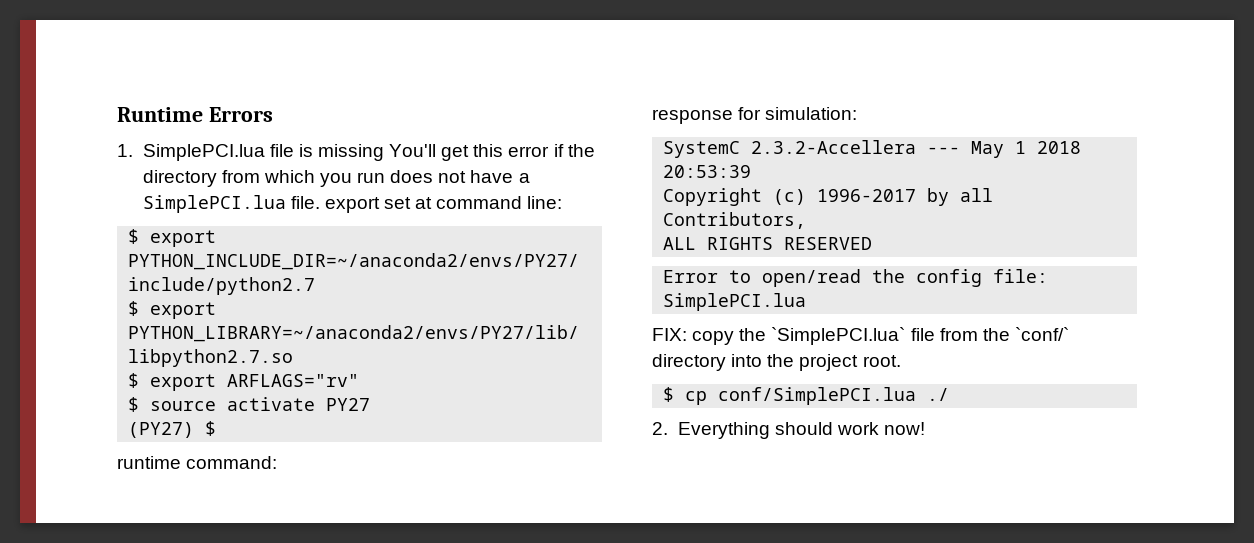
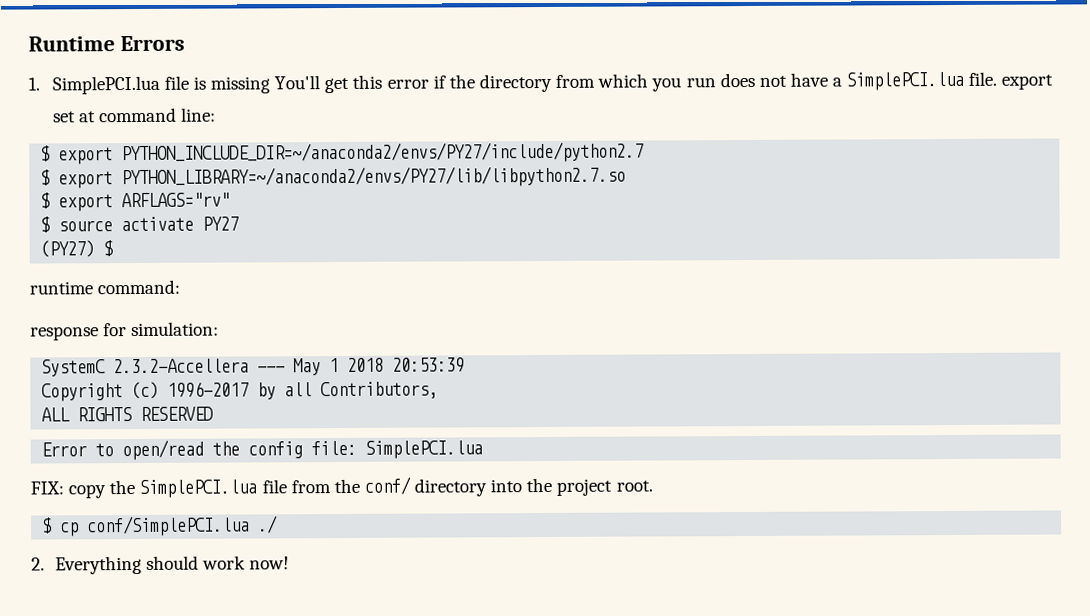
- FIX: copy the `SimplePCI.lua` file from the `conf/` directory into the project root.
+ FIX: copy the SimplePCI.lua file from the conf/ directory into the project root.

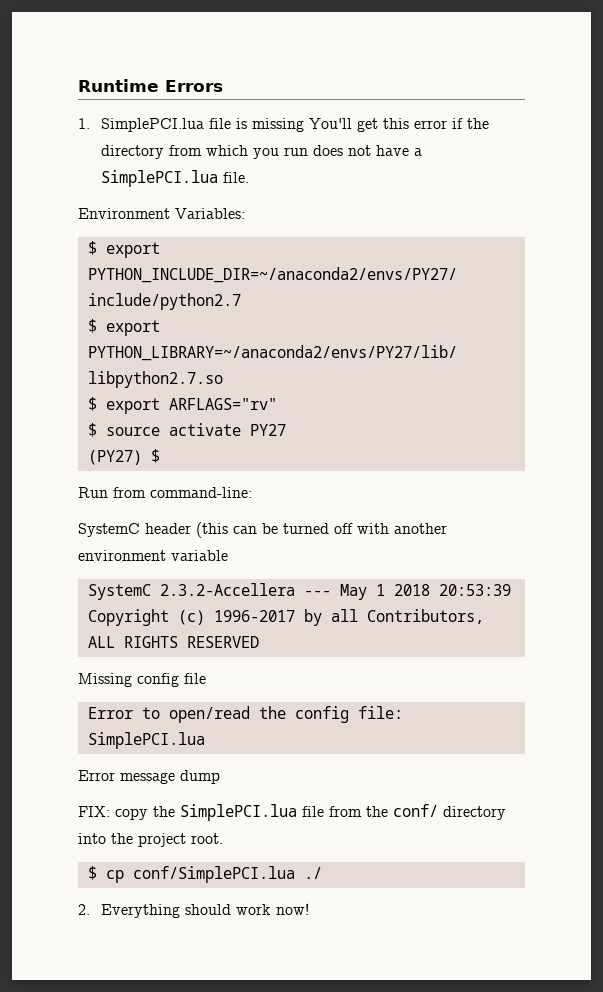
- 1. SimplePCI.lua file is missing You'll get this error if the directory from which you run does not have a SimplePCI.lua file. export set at command line:
+ 1. SimplePCI.lua file is missing You'll get this error if the directory from which you run does not have a SimplePCI.lua file.
+ Environment Variables:
- runtime command:
- response for simulation:
+ Run from command-line:
+ SystemC header (this can be turned off with another environment variable
+ Missing config file
+ Error message dump

